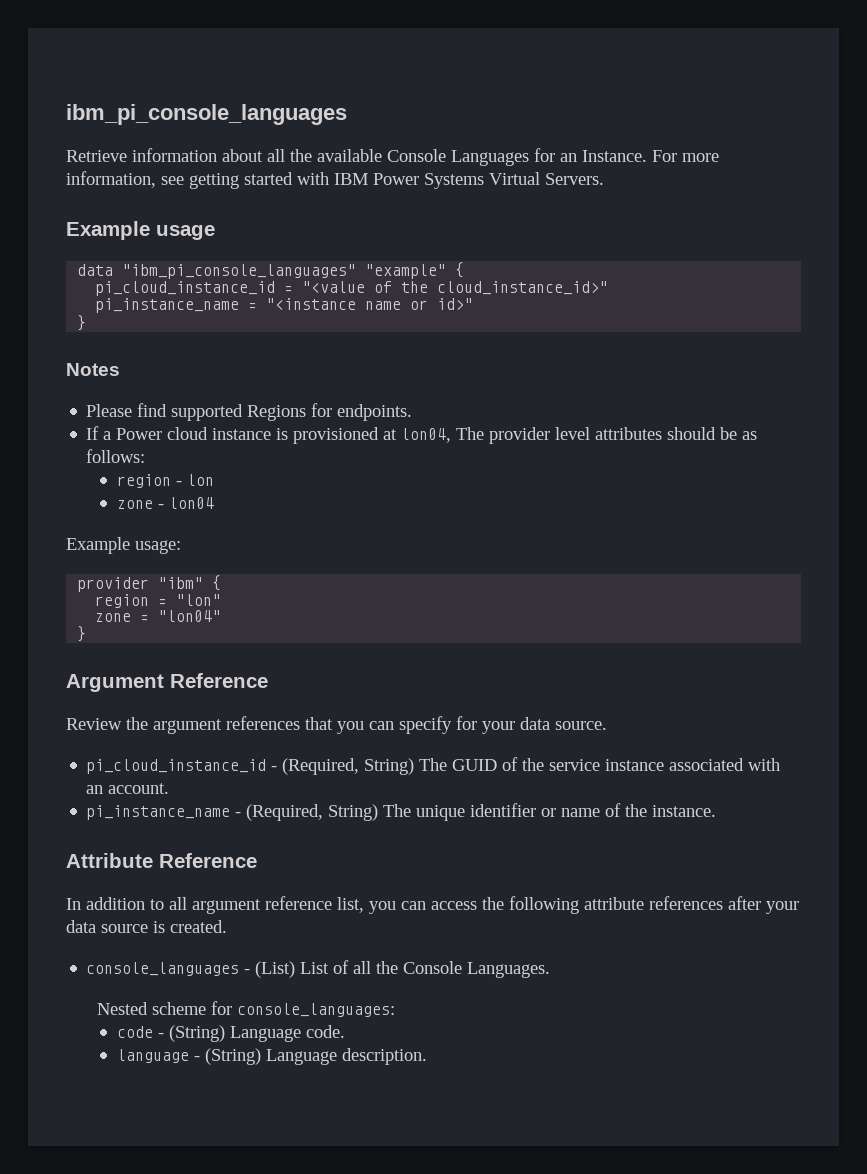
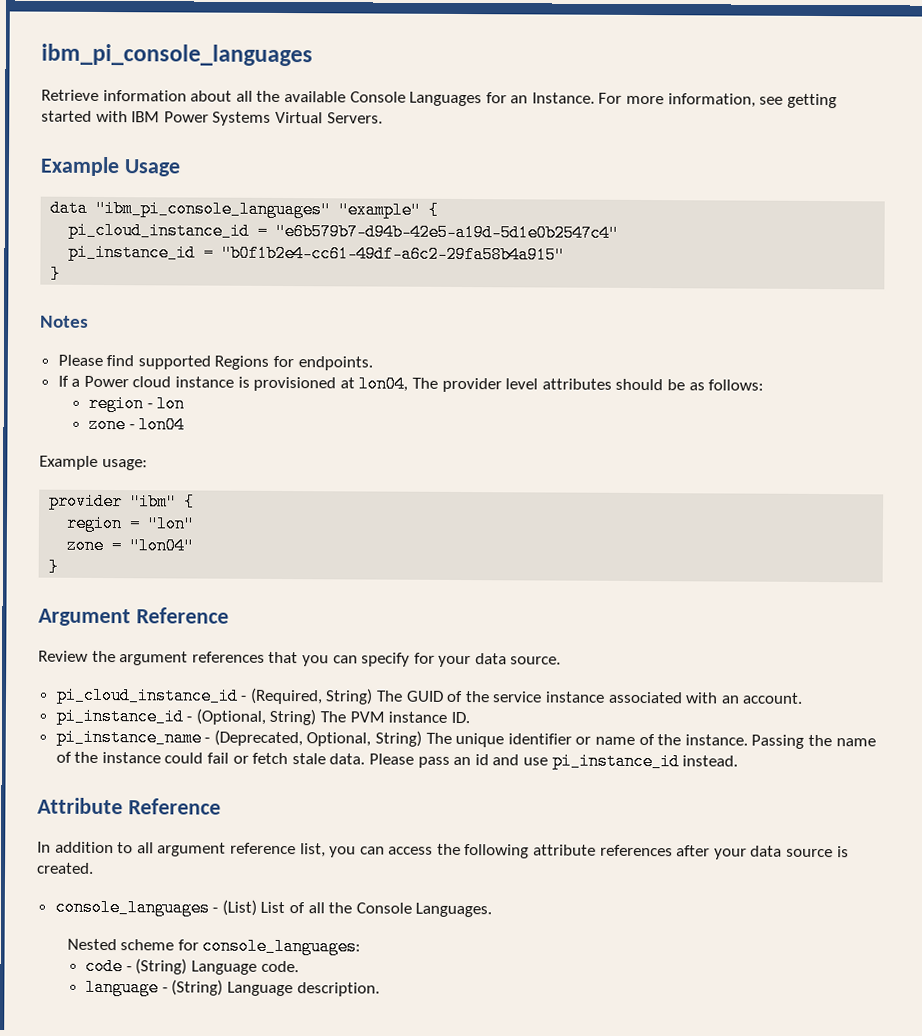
- Example usage
+ Example Usage
- pi_cloud_instance_id = "<value of the cloud_instance_id>"
- pi_instance_name = "<instance name or id>"
+ pi_cloud_instance_id = "e6b579b7-d94b-42e5-a19d-5d1e0b2547c4"
+ pi_instance_id = "b0f1b2e4-cc61-49df-a6c2-29fa58b4a915"
+ pi_instance_id - (Optional, String) The PVM instance ID.
- pi_instance_name - (Required, String) The unique identifier or name of the instance.
+ pi_instance_name - (Deprecated, Optional, String) The unique identifier or name of the instance. Passing the name of the instance could fail or fetch stale data. Please pass an id and use pi_instance_id instead.

